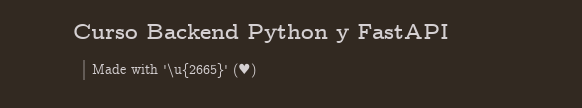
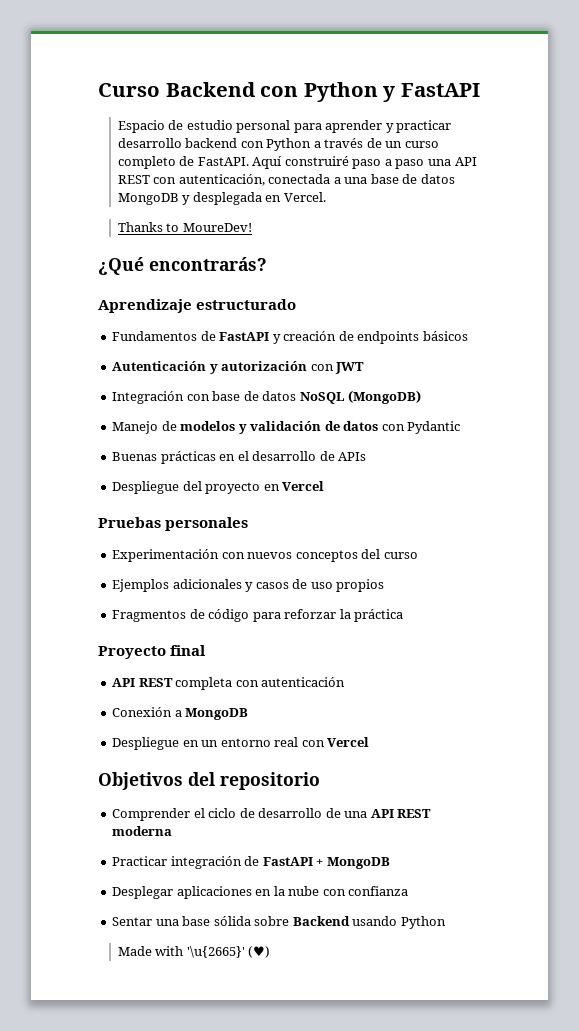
- Curso Backend Python y FastAPI
+ Curso Backend con Python y FastAPI
+ Espacio de estudio personal para aprender y practicar desarrollo backend con Python a través de un curso completo de FastAPI. Aquí construiré paso a paso una API REST con autenticación, conectada a una base de datos MongoDB y desplegada en Vercel.
+ Thanks to MoureDev!
+ ¿Qué encontrarás?
+ Aprendizaje estructurado
+ Fundamentos de FastAPI y creación de endpoints básicos
+ Autenticación y autorización con JWT
+ Integración con base de datos NoSQL (MongoDB)
+ Manejo de modelos y validación de datos con Pydantic
+ Buenas prácticas en el desarrollo de APIs
+ Despliegue del proyecto en Vercel
+ Pruebas personales
+ Experimentación con nuevos conceptos del curso
+ Ejemplos adicionales y casos de uso propios
+ Fragmentos de código para reforzar la práctica
+ Proyecto final
+ API REST completa con autenticación
+ Conexión a MongoDB
+ Despliegue en un entorno real con Vercel
+ Objetivos del repositorio
+ Comprender el ciclo de desarrollo de una API REST moderna
+ Practicar integración de FastAPI + MongoDB
+ Desplegar aplicaciones en la nube con confianza
+ Sentar una base sólida sobre Backend usando Python

